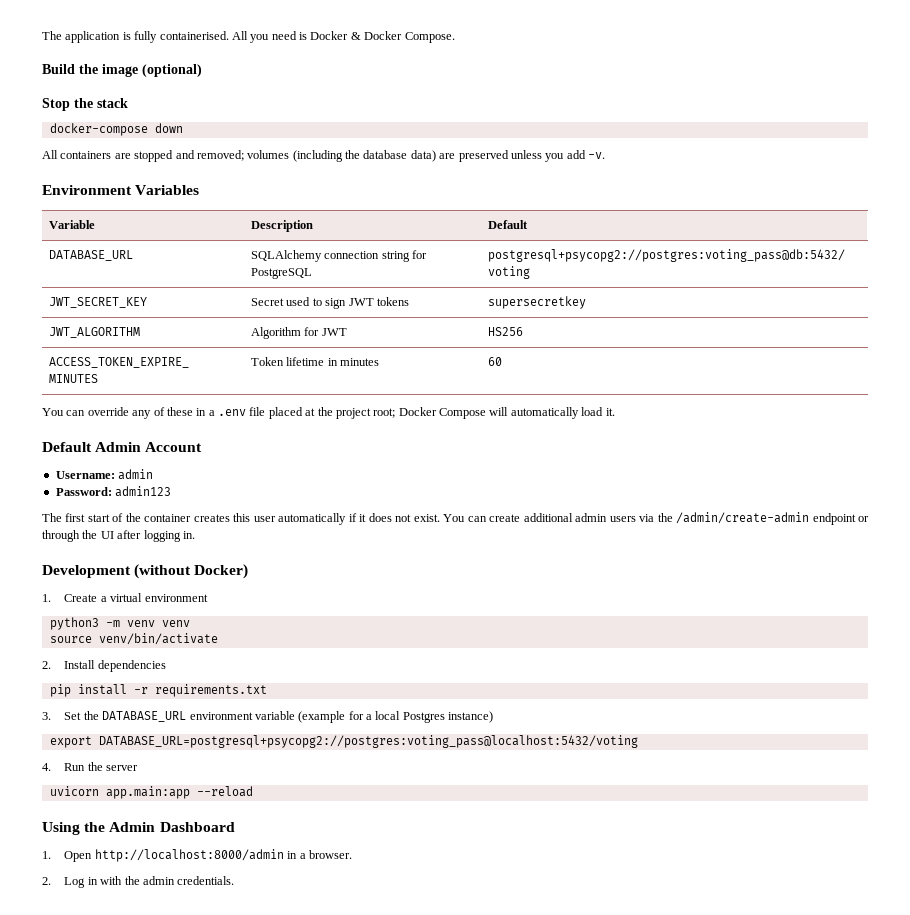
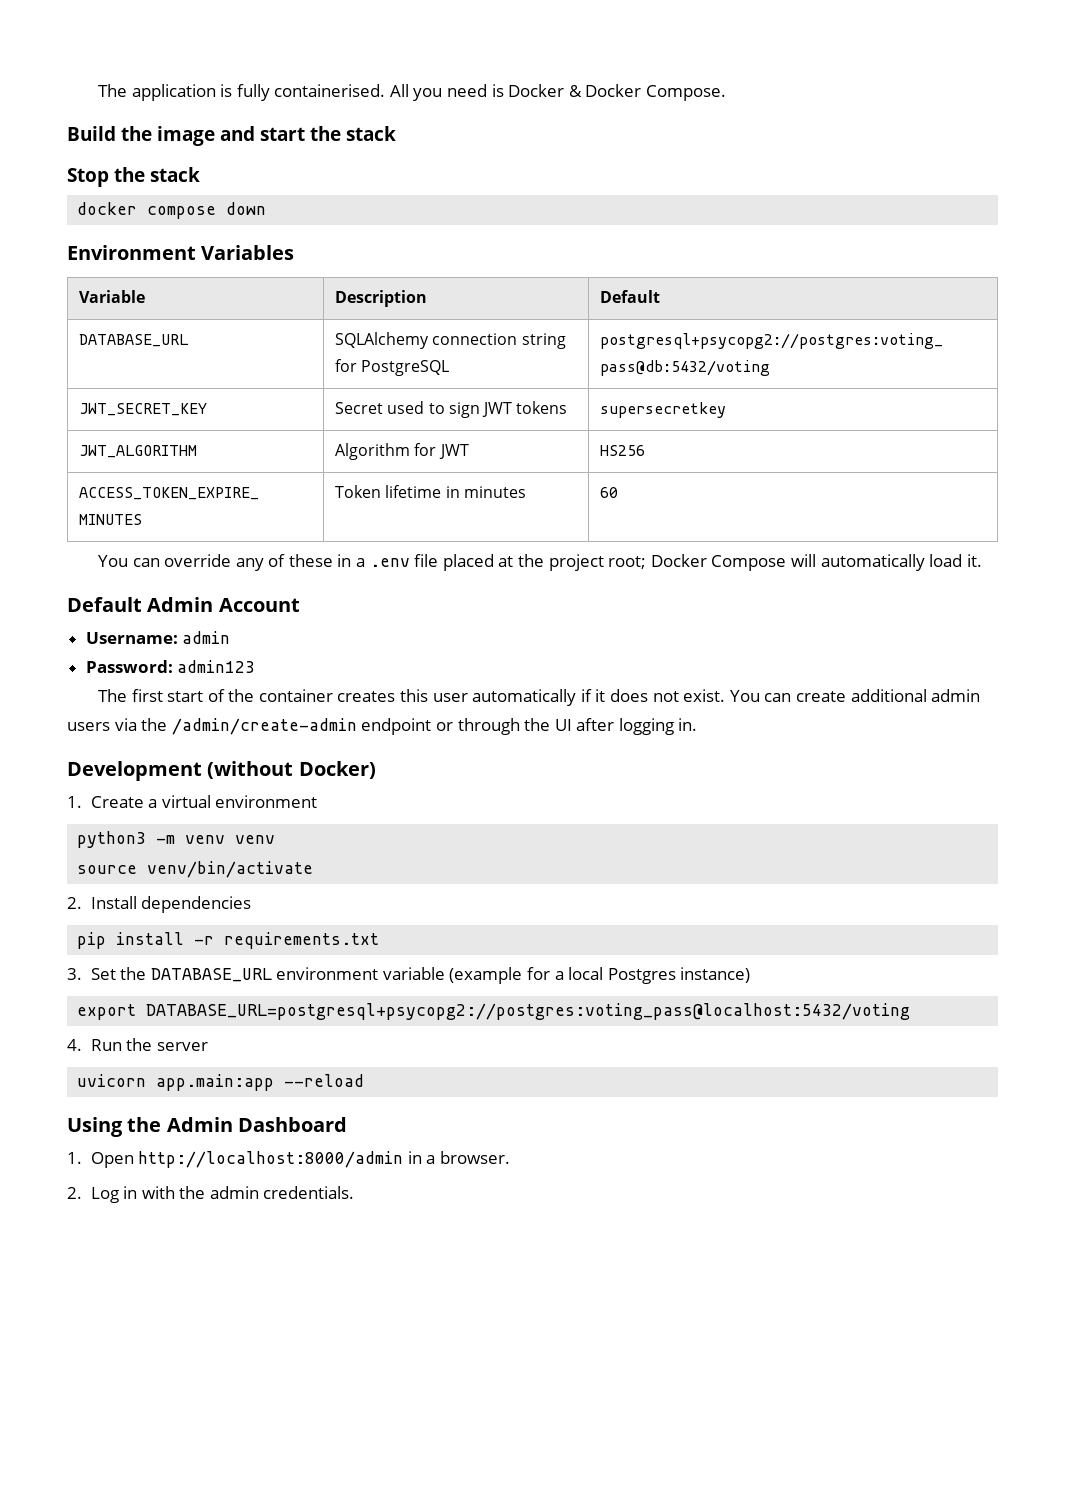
- Build the image (optional)
+ Build the image and start the stack
- docker-compose down
+ docker compose down
- All containers are stopped and removed; volumes (including the database data) are preserved unless you add -v.

